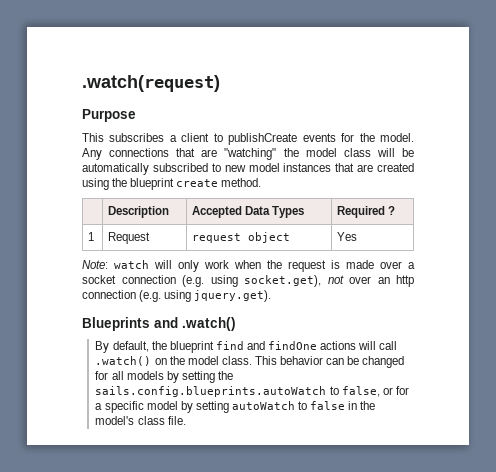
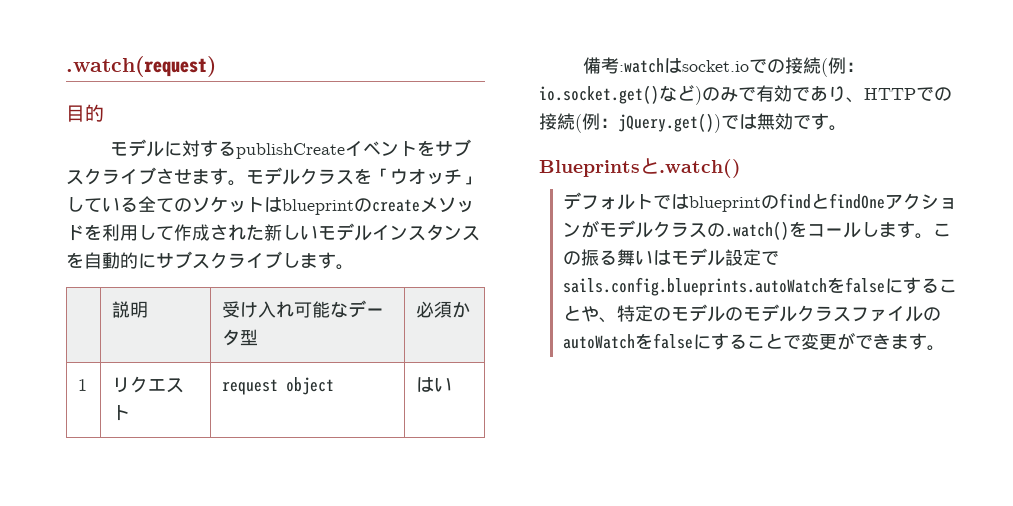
- Purpose
- This subscribes a client to publishCreate events for the model. Any connections that are "watching" the model class will be automatically subscribed to new model instances that are created using the blueprint create method.
- | Description | Accepted Data Types | Required ?
+ 目的
+ モデルに対するpublishCreateイベントをサブスクライブさせます。モデルクラスを「ウオッチ」している全てのソケットはblueprintのcreateメソッドを利用して作成された新しいモデルインスタンスを自動的にサブスクライブします。
+ | 説明 | 受け入れ可能なデータ型 | 必須か
- 1 | Request | request object | Yes
- Note: watch will only work when the request is made over a socket connection (e.g. using socket.get), not over an http connection (e.g. using jquery.get).
+ 1 | リクエスト | request object | はい
+ 備考:watchはsocket.ioでの接続(例：io.socket.get()など)のみで有効であり、HTTPでの接続(例：jQuery.get())では無効です。
- Blueprints and .watch()
+ Blueprintsと.watch()
- By default, the blueprint find and findOne actions will call .watch() on the model class. This behavior can be changed for all models by setting the sails.config.blueprints.autoWatch to false, or for a specific model by setting autoWatch to false in the model's class file.
+ デフォルトではblueprintのfindとfindOneアクションがモデルクラスの.watch()をコールします。この振る舞いはモデル設定でsails.config.blueprints.autoWatchをfalseにすることや、特定のモデルのモデルクラスファイルのautoWatchをfalseにすることで変更ができます。

